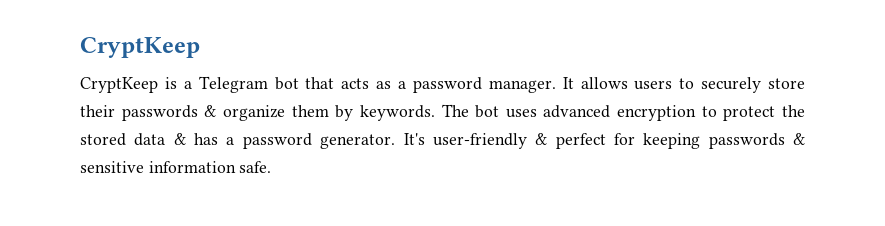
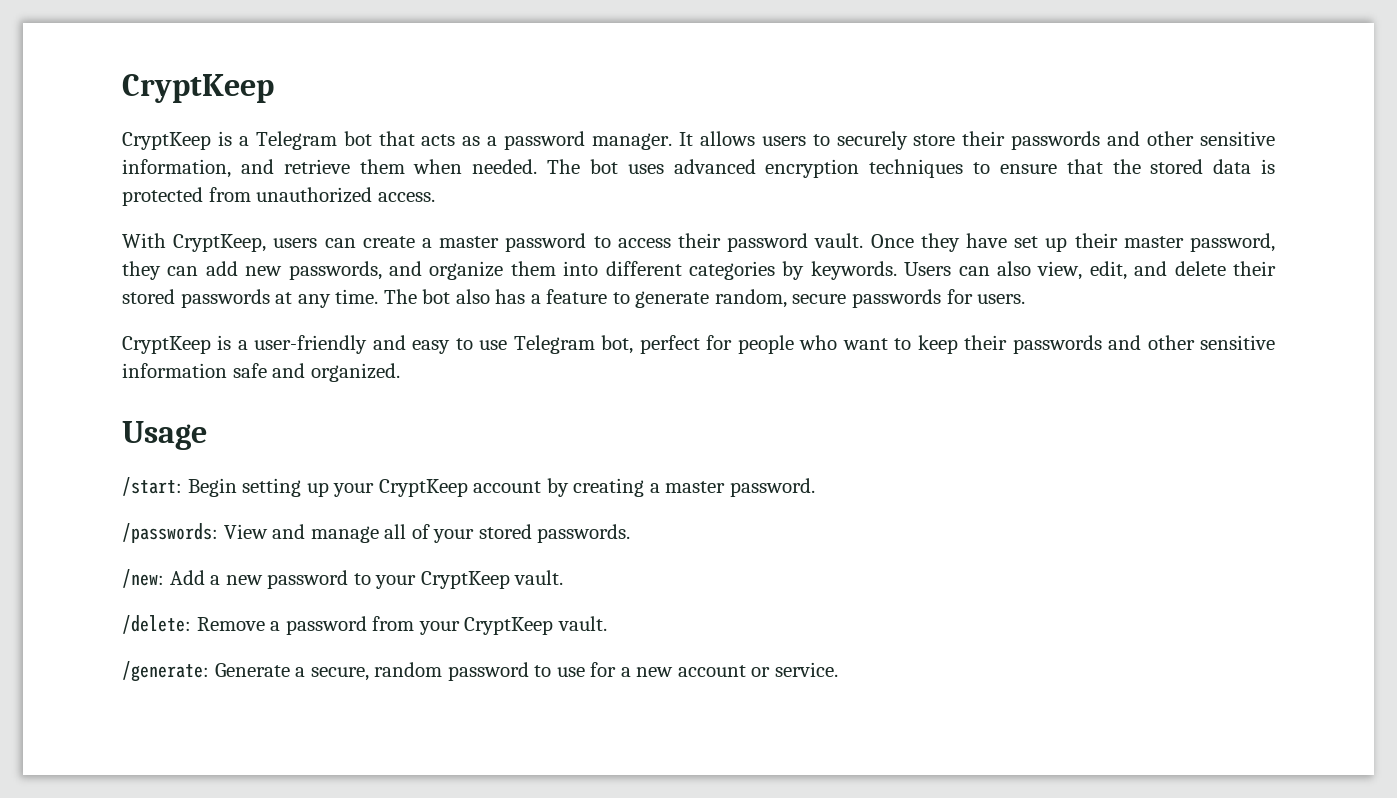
- It allows users to securely store their passwords & organize them by keywords.
+ It allows users to securely store their passwords and other sensitive information, and retrieve them when needed.
- The bot uses advanced encryption to protect the stored data & has a password generator. It's user-friendly & perfect for keeping passwords & sensitive information safe.
+ The bot uses advanced encryption techniques to ensure that the stored data is protected from unauthorized access.
+ With CryptKeep, users can create a master password to access their password vault. Once they have set up their master password, they can add new passwords, and organize them into different categories by keywords. Users can also view, edit, and delete their stored passwords at any time. The bot also has a feature to generate random, secure passwords for users.
+ CryptKeep is a user-friendly and easy to use Telegram bot, perfect for people who want to keep their passwords and other sensitive information safe and organized.
+ Usage
+ /start: Begin setting up your CryptKeep account by creating a master password.
+ /passwords: View and manage all of your stored passwords.
+ /new: Add a new password to your CryptKeep vault.
+ /delete: Remove a password from your CryptKeep vault.
+ /generate: Generate a secure, random password to use for a new account or service.

